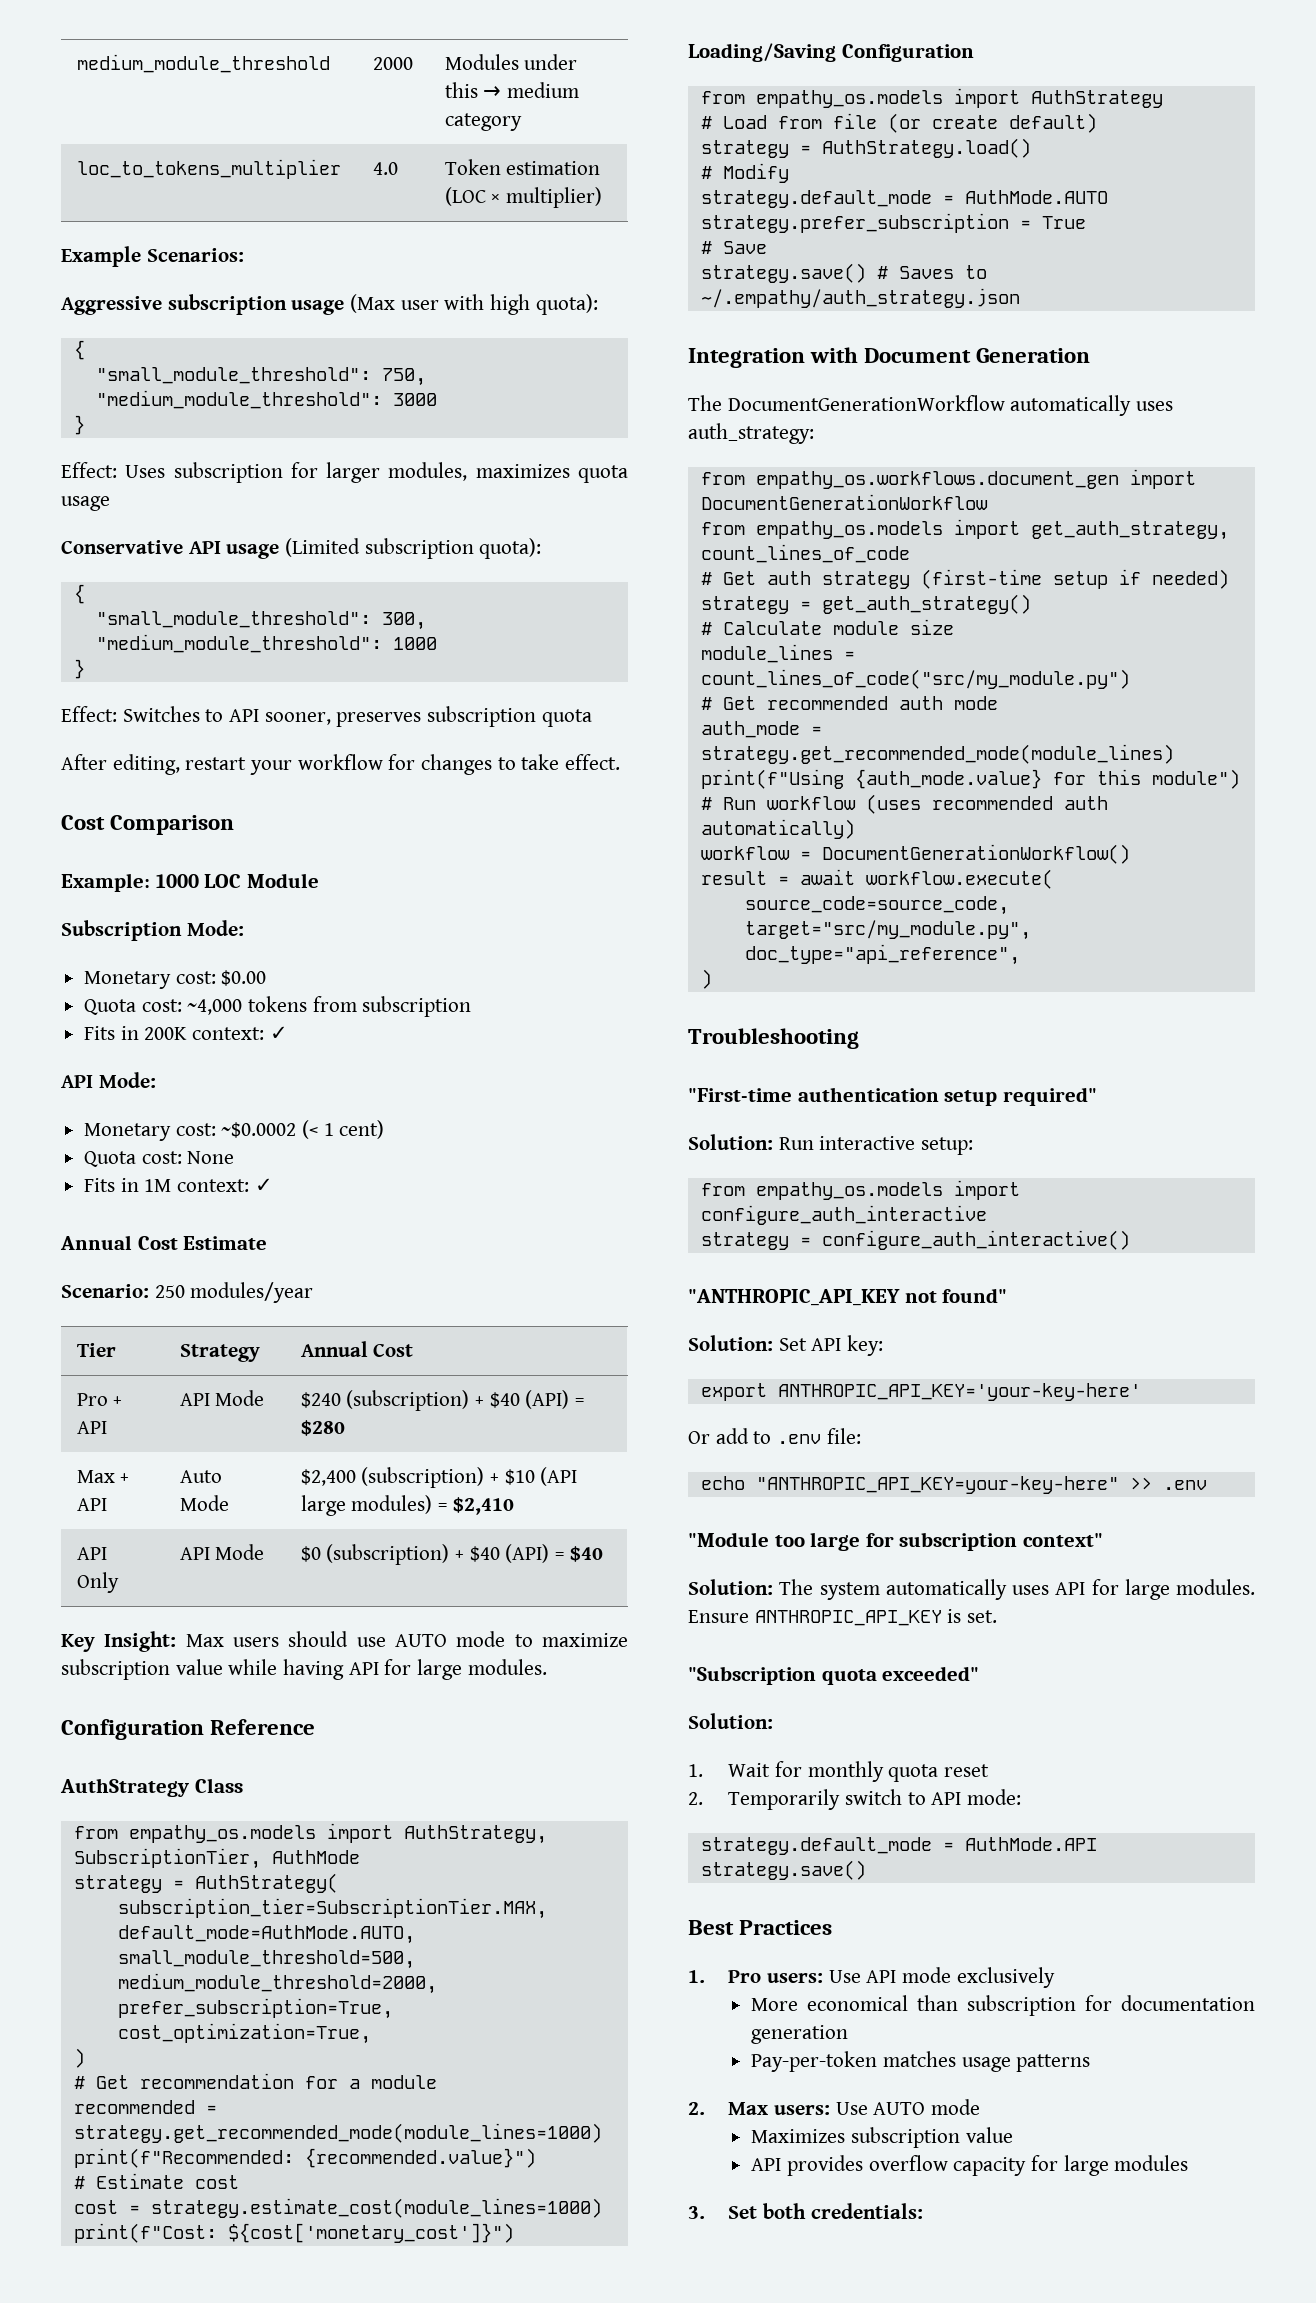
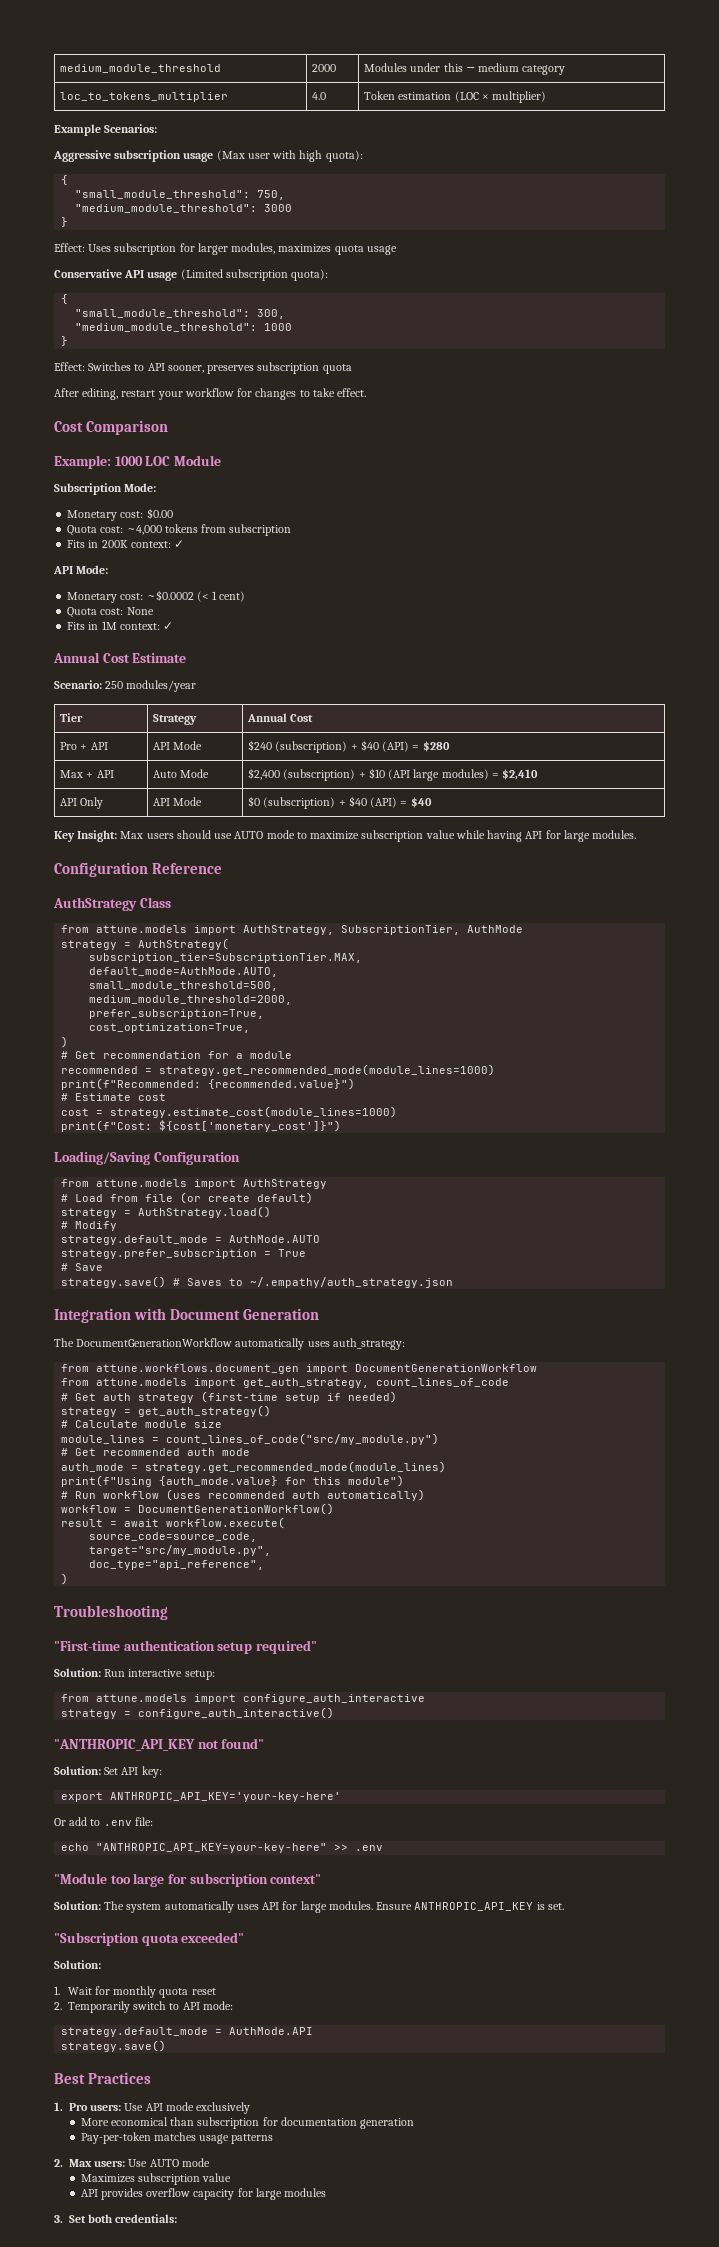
- from empathy_os.models import AuthStrategy, SubscriptionTier, AuthMode
+ from attune.models import AuthStrategy, SubscriptionTier, AuthMode
- from empathy_os.models import AuthStrategy
+ from attune.models import AuthStrategy
- from empathy_os.workflows.document_gen import DocumentGenerationWorkflow
+ from attune.workflows.document_gen import DocumentGenerationWorkflow
- from empathy_os.models import get_auth_strategy, count_lines_of_code
+ from attune.models import get_auth_strategy, count_lines_of_code
- from empathy_os.models import configure_auth_interactive
+ from attune.models import configure_auth_interactive

